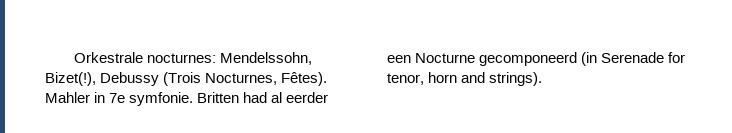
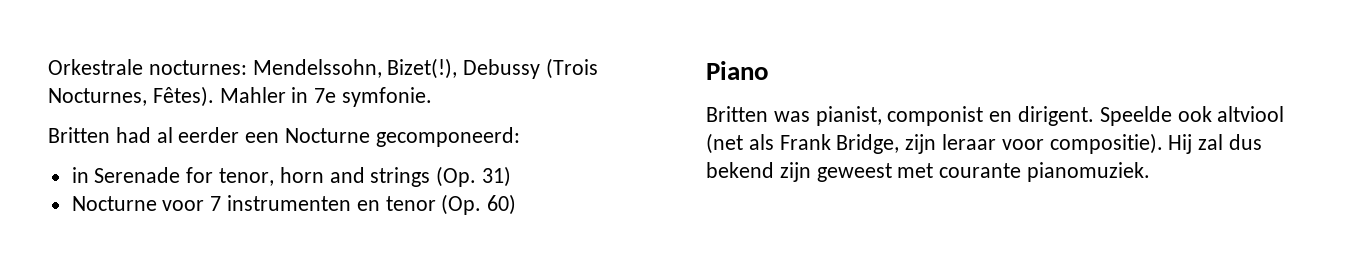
- Mahler in 7e symfonie. Britten had al eerder een Nocturne gecomponeerd (in Serenade for tenor, horn and strings).
+ Mahler in 7e symfonie.
+ Britten had al eerder een Nocturne gecomponeerd:
+ in Serenade for tenor, horn and strings (Op. 31)
+ Nocturne voor 7 instrumenten en tenor (Op. 60)
+ Piano
+ Britten was pianist, componist en dirigent. Speelde ook altviool (net als Frank Bridge, zijn leraar voor compositie). Hij zal dus bekend zijn geweest met courante pianomuziek.

